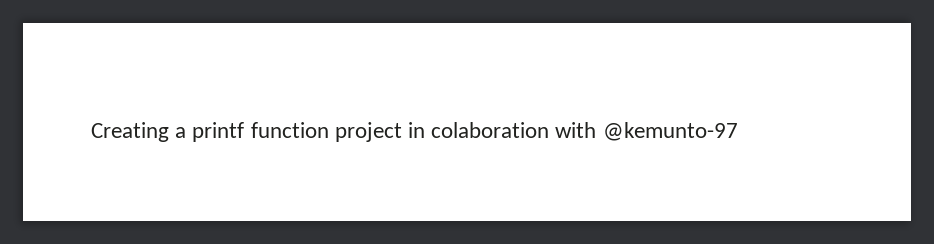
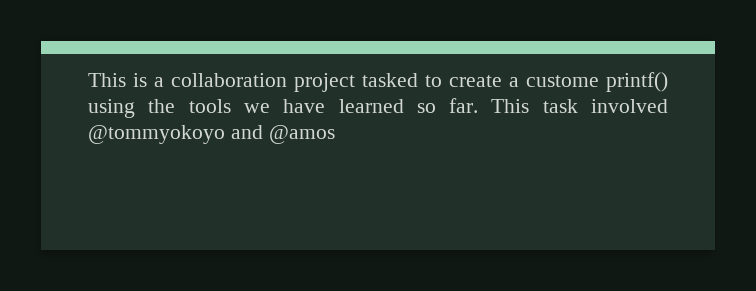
- Creating a printf function project in colaboration with @kemunto-97
+ This is a collaboration project tasked to create a custome printf() using the tools we have learned so far. This task involved @tommyokoyo and @amos

